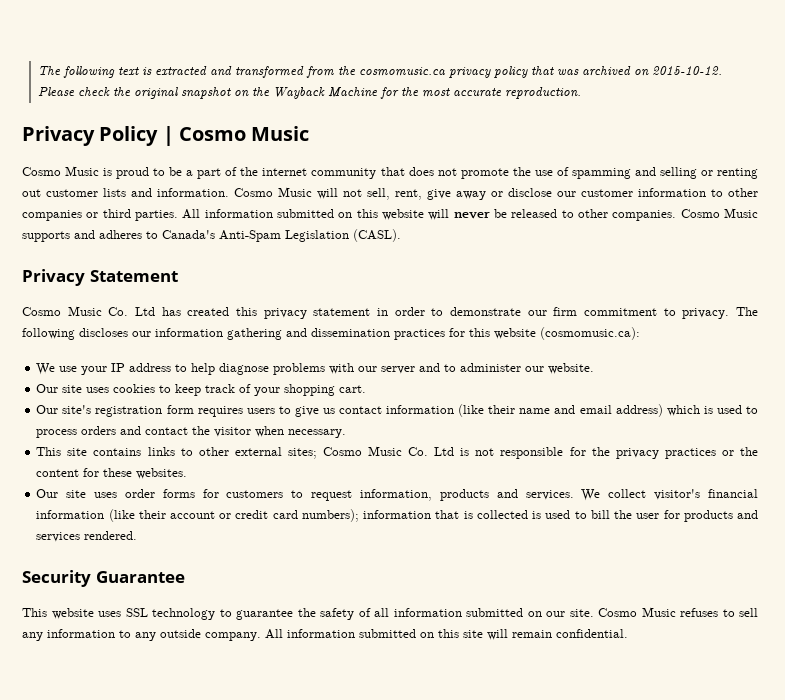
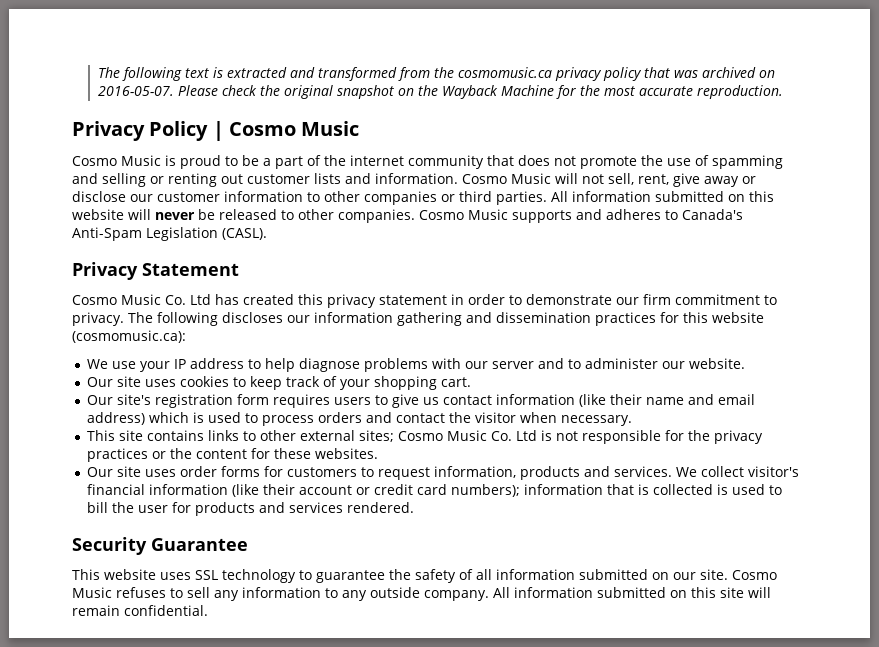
- The following text is extracted and transformed from the cosmomusic.ca privacy policy that was archived on 2015-10-12.
+ The following text is extracted and transformed from the cosmomusic.ca privacy policy that was archived on 2016-05-07.

